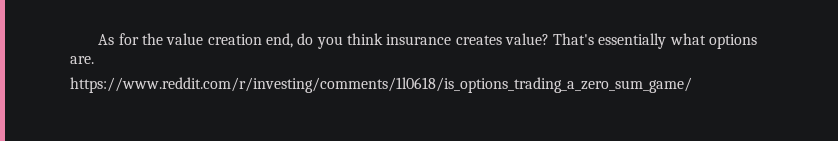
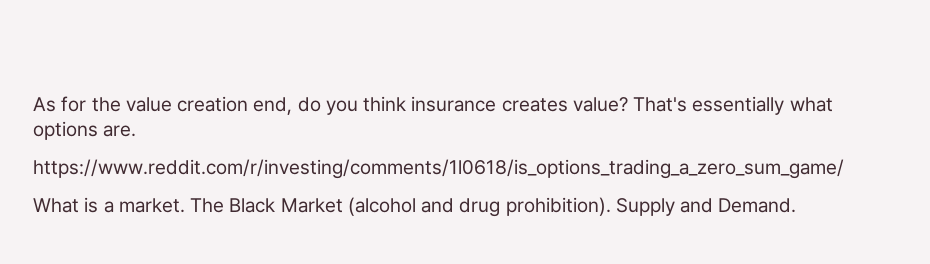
+ What is a market. The Black Market (alcohol and drug prohibition). Supply and Demand.

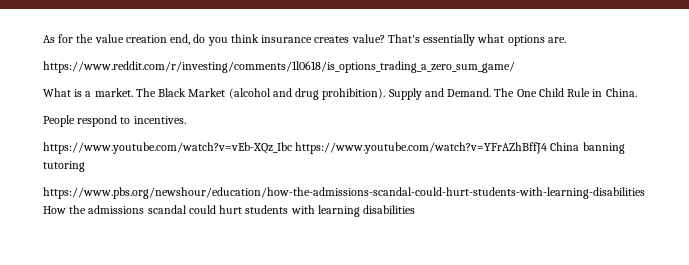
+ The One Child Rule in China.
+ People respond to incentives.
+ https://www.youtube.com/watch?v=vEb-XQz_Ibc https://www.youtube.com/watch?v=YFrAZhBffJ4 China banning tutoring
+ https://www.pbs.org/newshour/education/how-the-admissions-scandal-could-hurt-students-with-learning-disabilities How the admissions scandal could hurt students with learning disabilities

